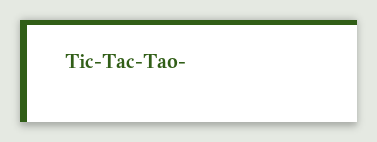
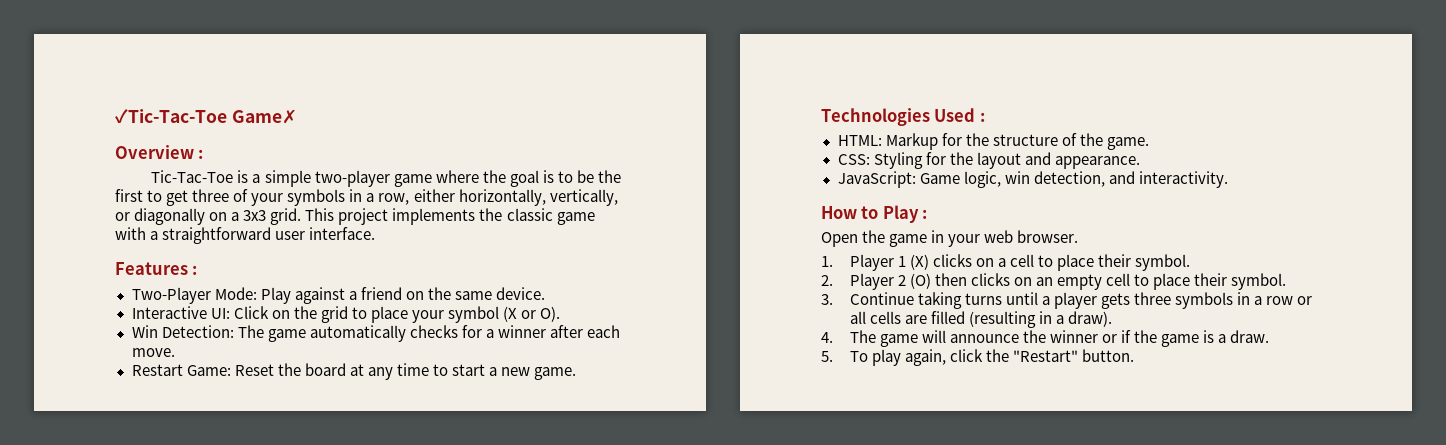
- Tic-Tac-Tao-
+ ✓Tic-Tac-Toe Game✗
+ Overview :
+ Tic-Tac-Toe is a simple two-player game where the goal is to be the first to get three of your symbols in a row, either horizontally, vertically, or diagonally on a 3x3 grid. This project implements the classic game with a straightforward user interface.
+ Features :
+ Two-Player Mode: Play against a friend on the same device.
+ Interactive UI: Click on the grid to place your symbol (X or O).
+ Win Detection: The game automatically checks for a winner after each move.
+ Restart Game: Reset the board at any time to start a new game.
+ Technologies Used :
+ HTML: Markup for the structure of the game.
+ CSS: Styling for the layout and appearance.
+ JavaScript: Game logic, win detection, and interactivity.
+ How to Play :
+ Open the game in your web browser.
+ 1. Player 1 (X) clicks on a cell to place their symbol.
+ 2. Player 2 (O) then clicks on an empty cell to place their symbol.
+ 3. Continue taking turns until a player gets three symbols in a row or all cells are filled (resulting in a draw).
+ 4. The game will announce the winner or if the game is a draw.
+ 5. To play again, click the "Restart" button.

